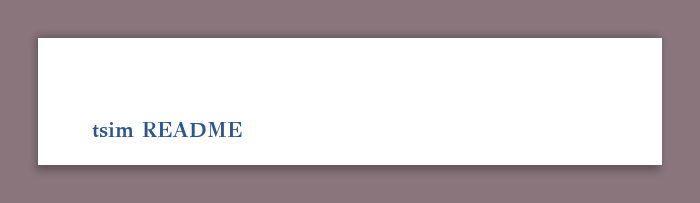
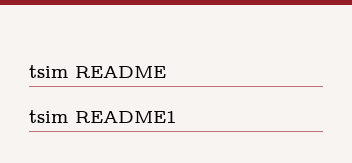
+ tsim README1

